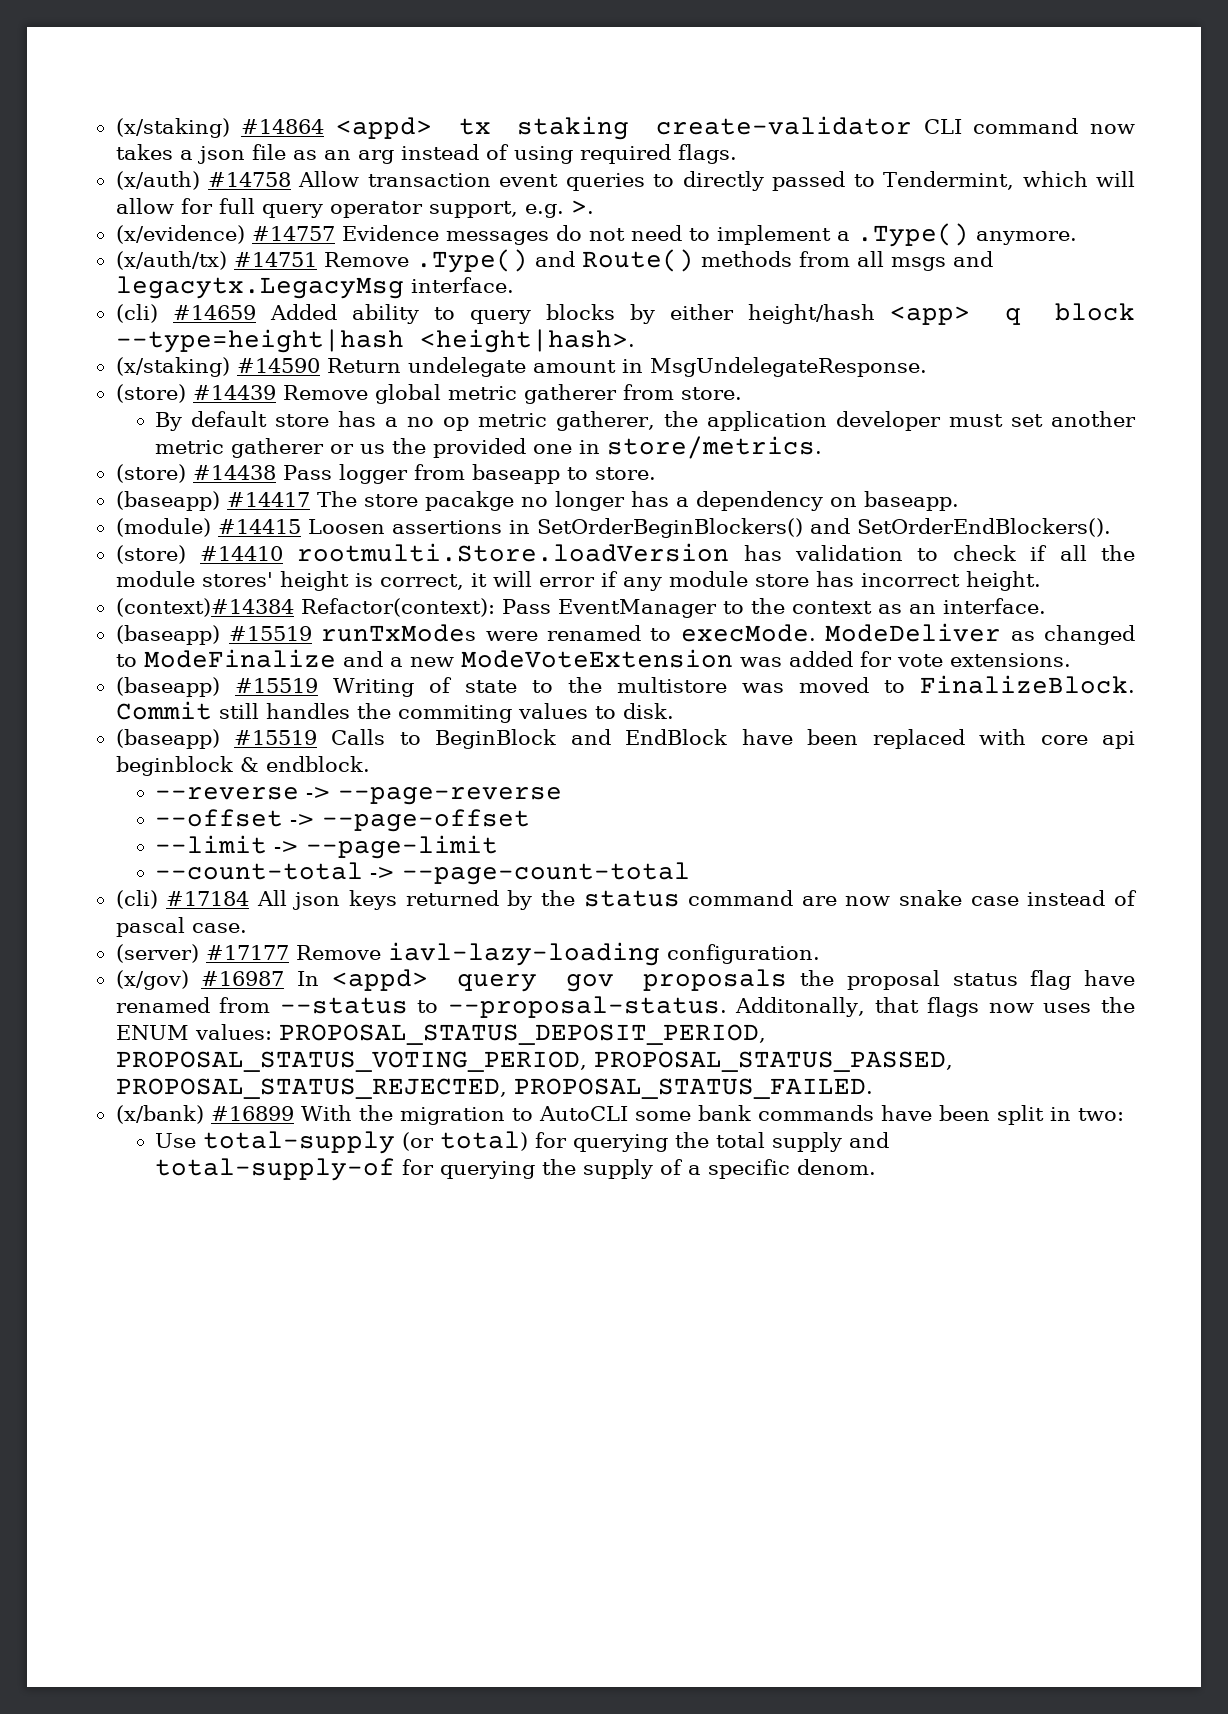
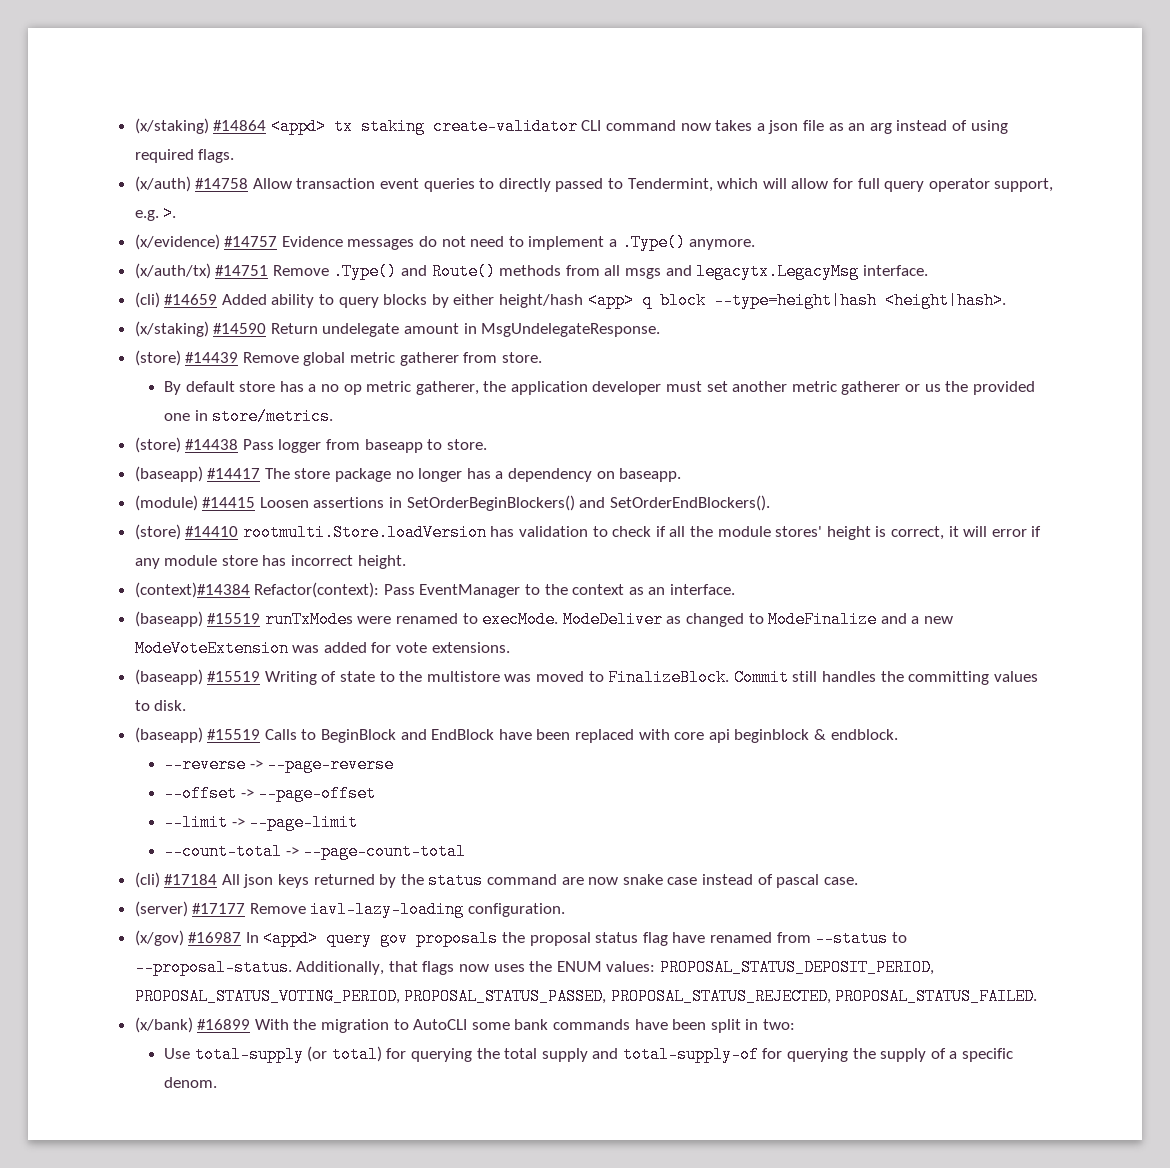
- (baseapp) #14417 The store pacakge no longer has a dependency on baseapp.
+ (baseapp) #14417 The store package no longer has a dependency on baseapp.
- Commit still handles the commiting values to disk.
+ Commit still handles the committing values to disk.
- Additonally, that flags now uses the ENUM values: PROPOSAL_STATUS_DEPOSIT_PERIOD, PROPOSAL_STATUS_VOTING_PERIOD, PROPOSAL_STATUS_PASSED, PROPOSAL_STATUS_REJECTED, PROPOSAL_STATUS_FAILED.
+ Additionally, that flags now uses the ENUM values: PROPOSAL_STATUS_DEPOSIT_PERIOD, PROPOSAL_STATUS_VOTING_PERIOD, PROPOSAL_STATUS_PASSED, PROPOSAL_STATUS_REJECTED, PROPOSAL_STATUS_FAILED.

